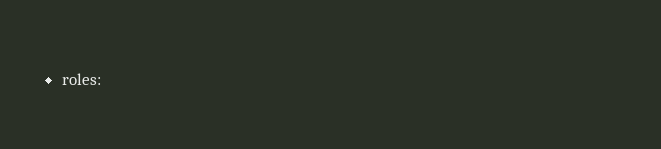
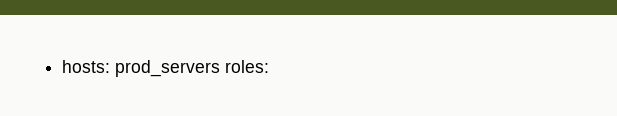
- roles:
+ hosts: prod_servers roles:

